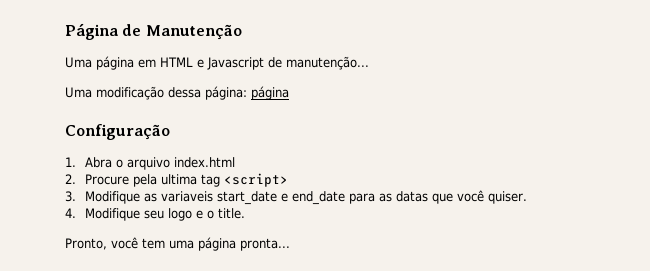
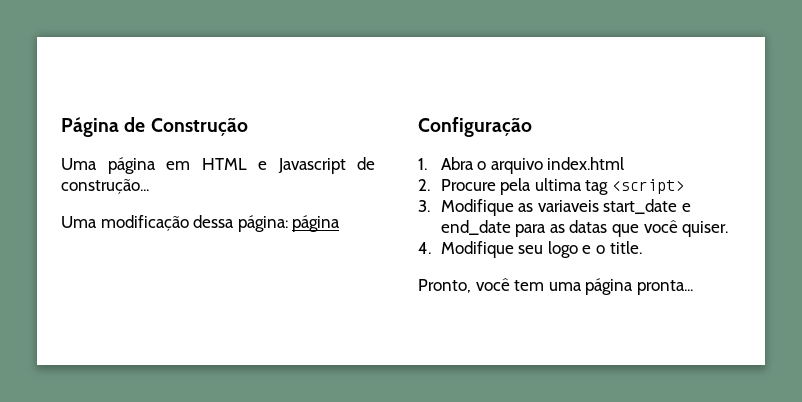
- Página de Manutenção
+ Página de Construção
- Uma página em HTML e Javascript de manutenção...
+ Uma página em HTML e Javascript de construção...

